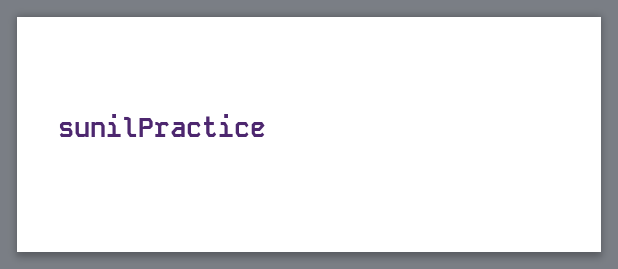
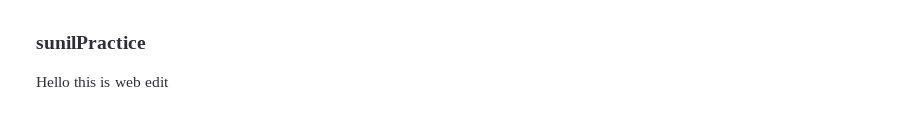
+ Hello this is web edit

